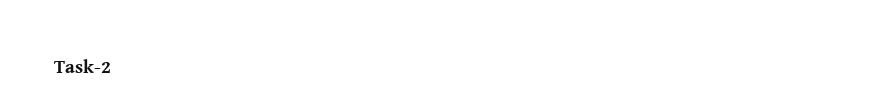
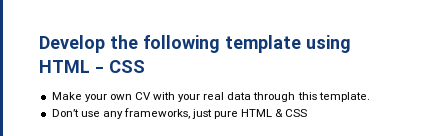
- Task-2
+ Develop the following template using HTML - CSS
+ Make your own CV with your real data through this template.
+ Don’t use any frameworks, just pure HTML & CSS

